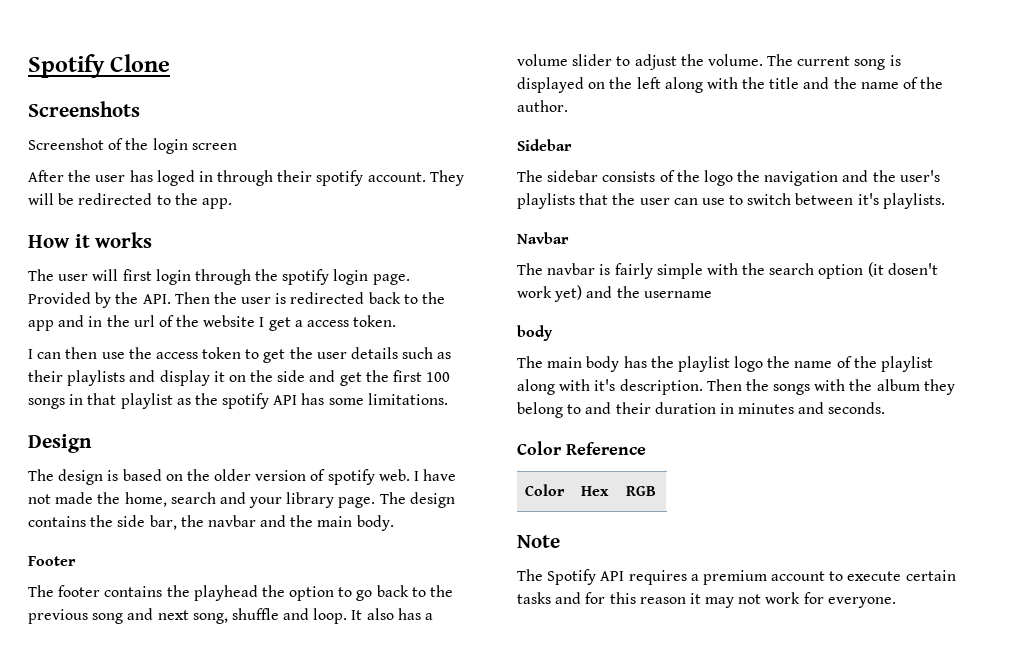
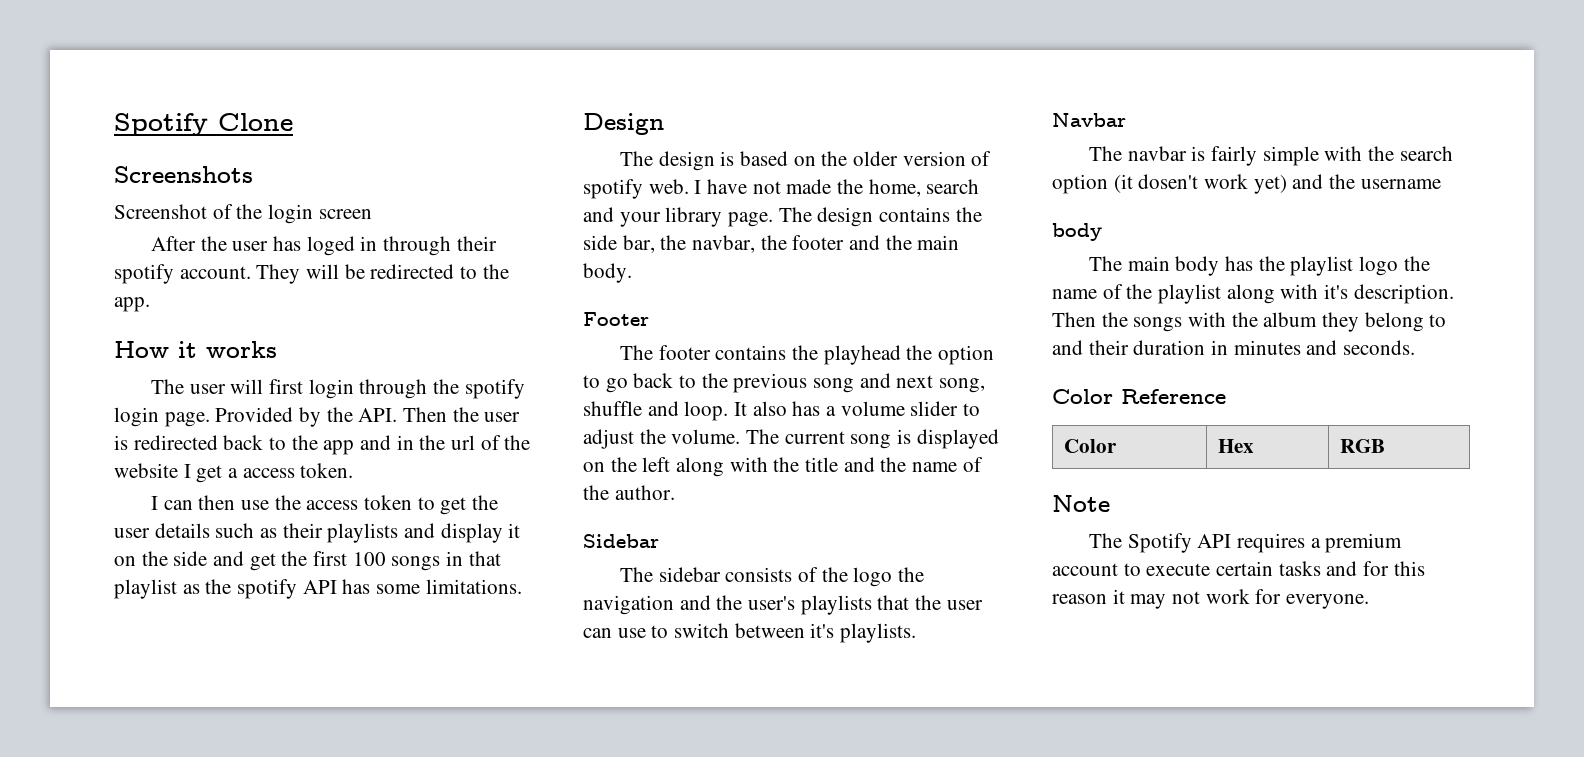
- The design contains the side bar, the navbar and the main body.
+ The design contains the side bar, the navbar, the footer and the main body.

